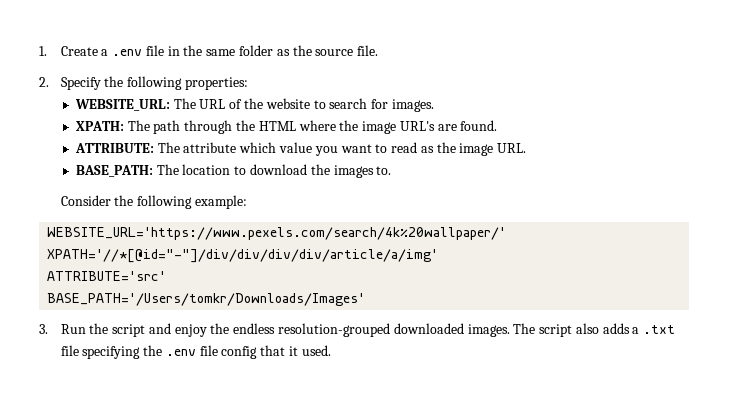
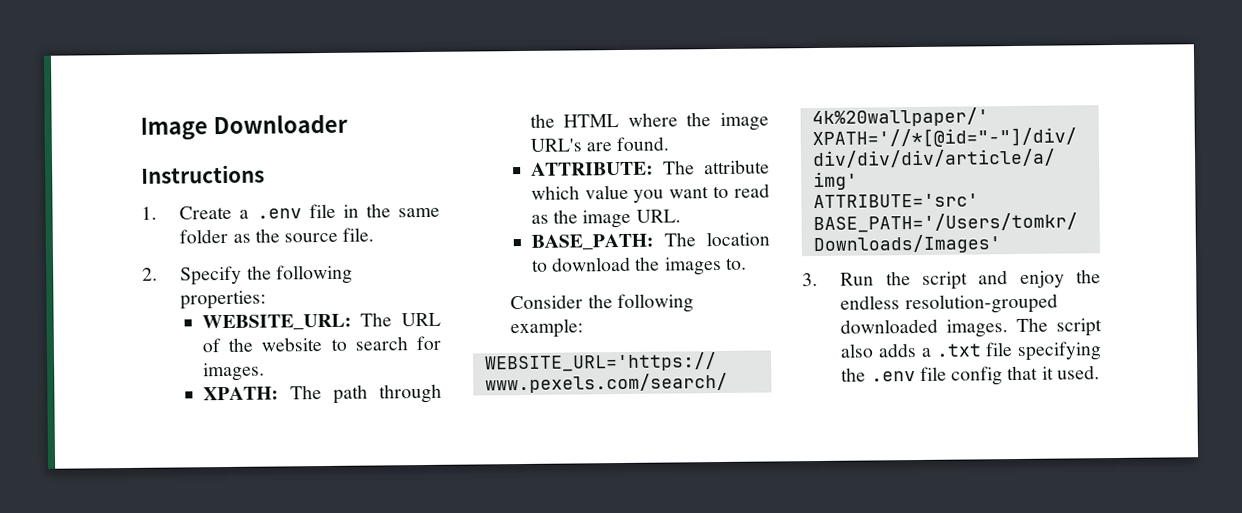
+ Image Downloader
+ Instructions

